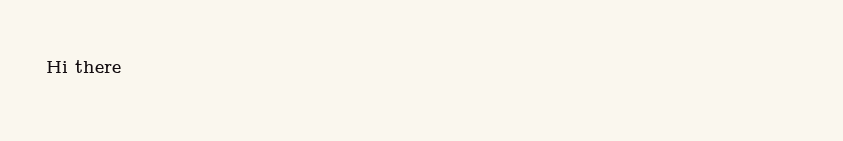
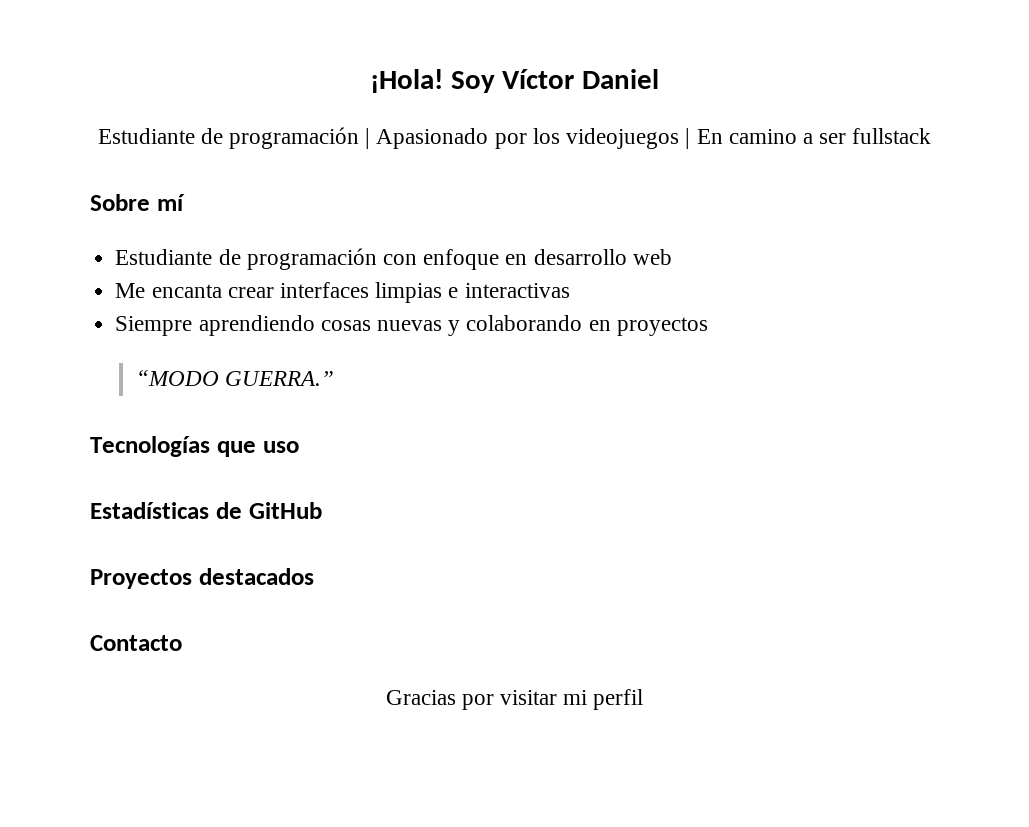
- Hi there
+ ¡Hola! Soy Víctor Daniel
+ Estudiante de programación | Apasionado por los videojuegos | En camino a ser fullstack
+ Sobre mí
+ Estudiante de programación con enfoque en desarrollo web
+ Me encanta crear interfaces limpias e interactivas
+ Siempre aprendiendo cosas nuevas y colaborando en proyectos
+ “MODO GUERRA.”
+ Tecnologías que uso
+ Estadísticas de GitHub
+ Proyectos destacados
+ Contacto
+ Gracias por visitar mi perfil

